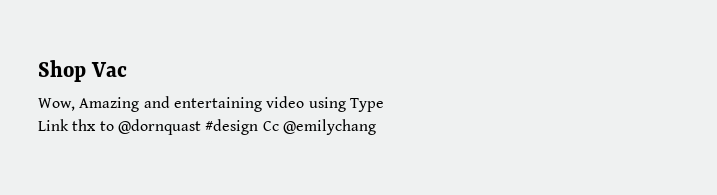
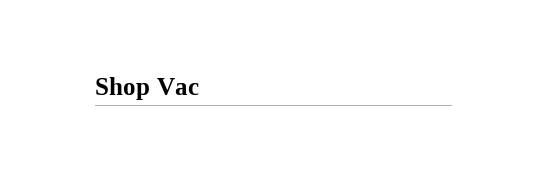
- Wow, Amazing and entertaining video using Type
- Link thx to @dornquast #design Cc @emilychang

